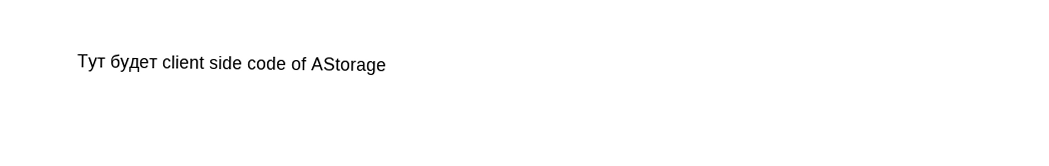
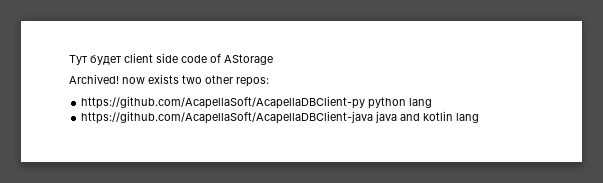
+ Archived! now exists two other repos:
+ https://github.com/AcapellaSoft/AcapellaDBClient-py python lang
+ https://github.com/AcapellaSoft/AcapellaDBClient-java java and kotlin lang

